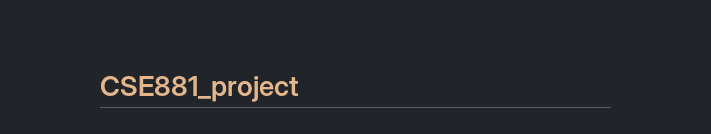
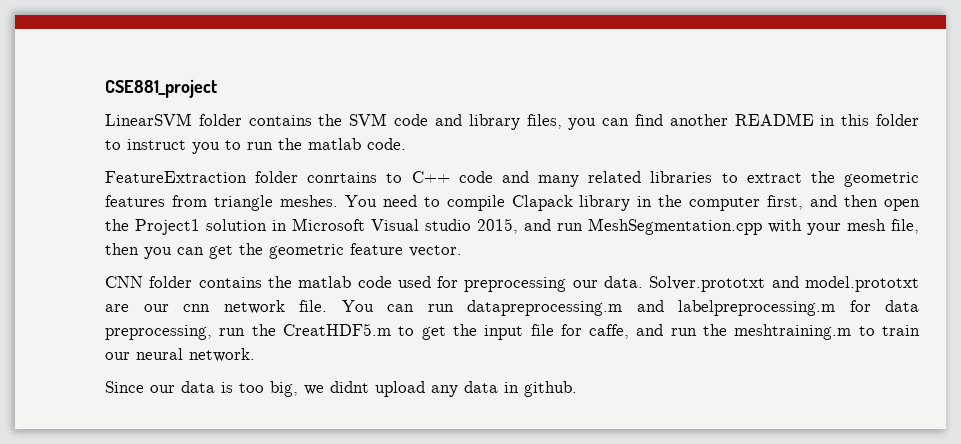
+ LinearSVM folder contains the SVM code and library files, you can find another README in this folder to instruct you to run the matlab code.
+ FeatureExtraction folder conrtains to C++ code and many related libraries to extract the geometric features from triangle meshes. You need to compile Clapack library in the computer first, and then open the Project1 solution in Microsoft Visual studio 2015, and run MeshSegmentation.cpp with your mesh file, then you can get the geometric feature vector.
+ CNN folder contains the matlab code used for preprocessing our data. Solver.prototxt and model.prototxt are our cnn network file. You can run datapreprocessing.m and labelpreprocessing.m for data preprocessing, run the CreatHDF5.m to get the input file for caffe, and run the meshtraining.m to train our neural network.
+ Since our data is too big, we didnt upload any data in github.

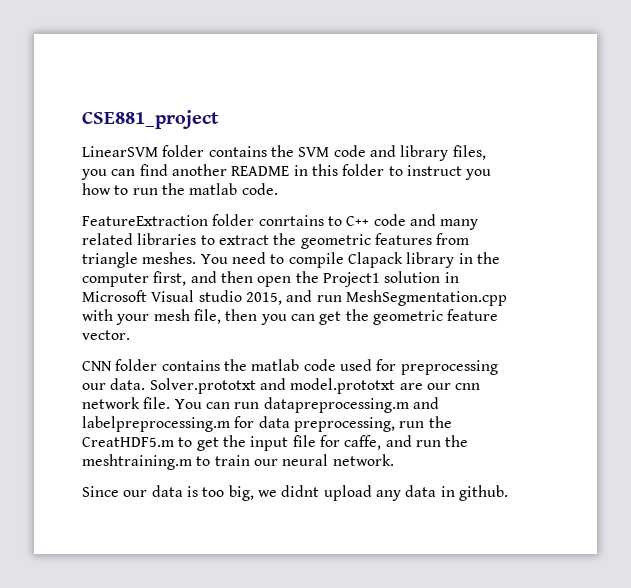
- LinearSVM folder contains the SVM code and library files, you can find another README in this folder to instruct you to run the matlab code.
+ LinearSVM folder contains the SVM code and library files, you can find another README in this folder to instruct you how to run the matlab code.

